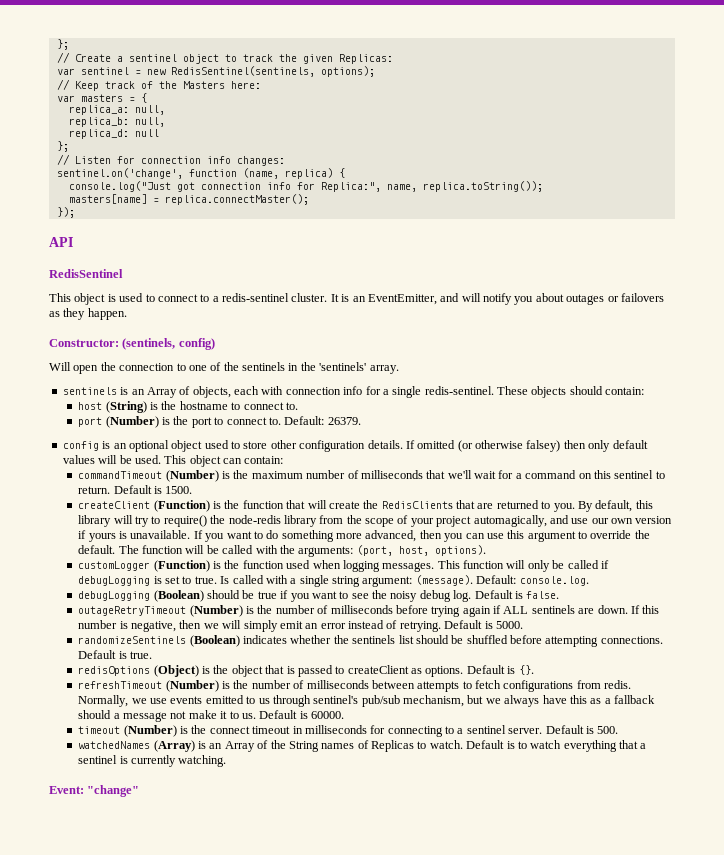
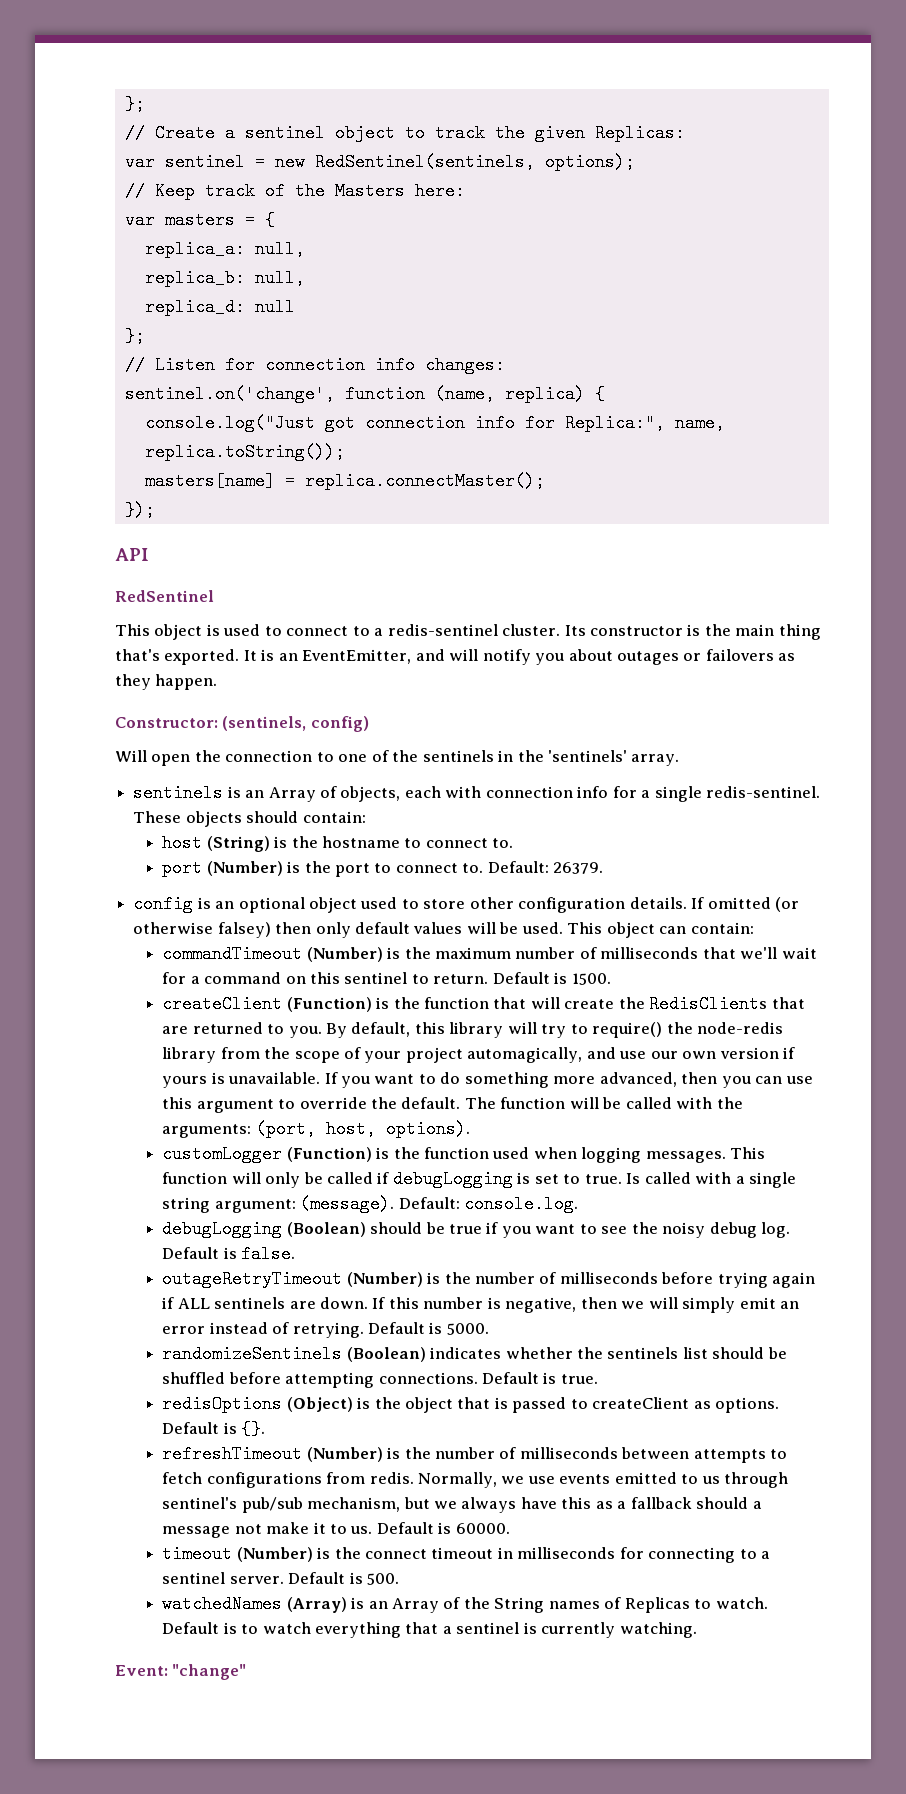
- var sentinel = new RedisSentinel(sentinels, options);
+ var sentinel = new RedSentinel(sentinels, options);
- RedisSentinel
+ RedSentinel
+ Its constructor is the main thing that's exported.

